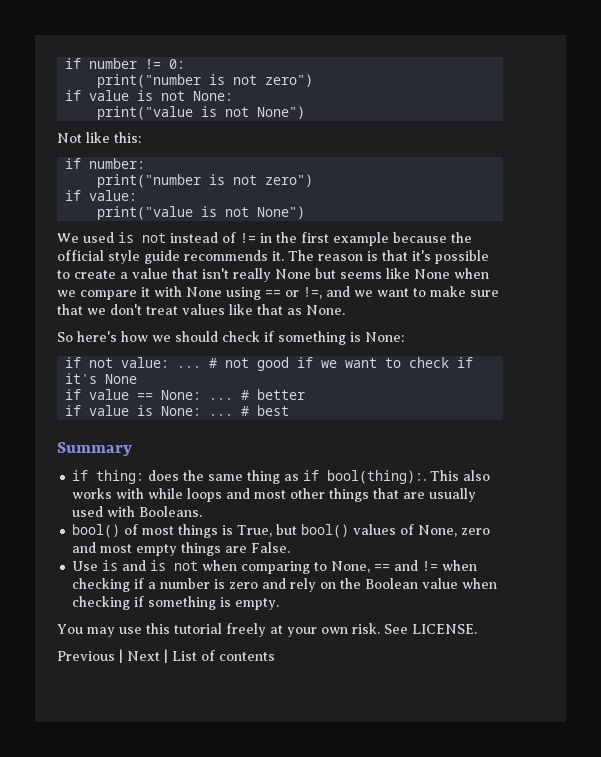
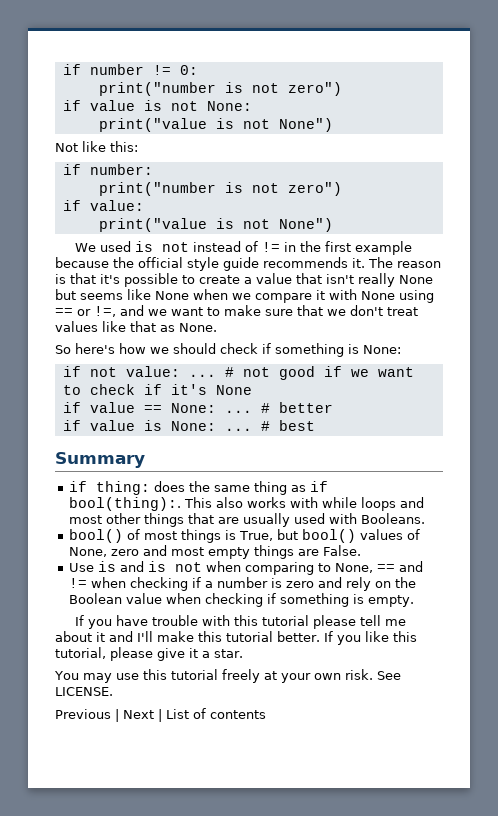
+ If you have trouble with this tutorial please tell me about it and I'll make this tutorial better. If you like this tutorial, please give it a star.

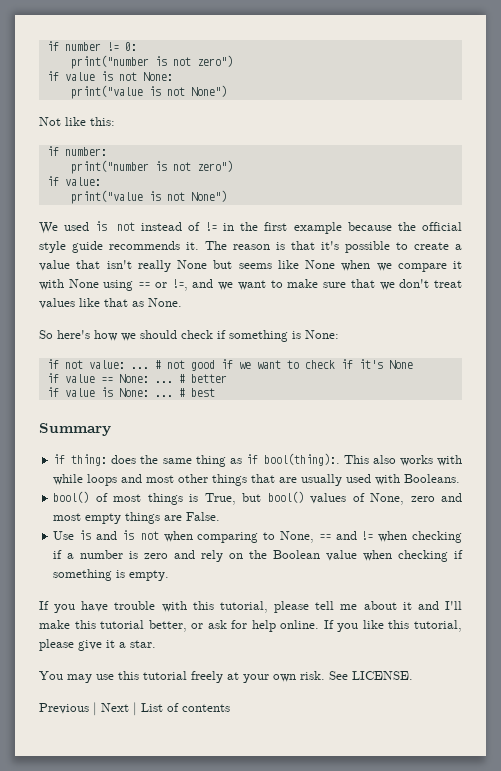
- If you have trouble with this tutorial please tell me about it and I'll make this tutorial better.
+ If you have trouble with this tutorial, please tell me about it and I'll make this tutorial better, or ask for help online.

